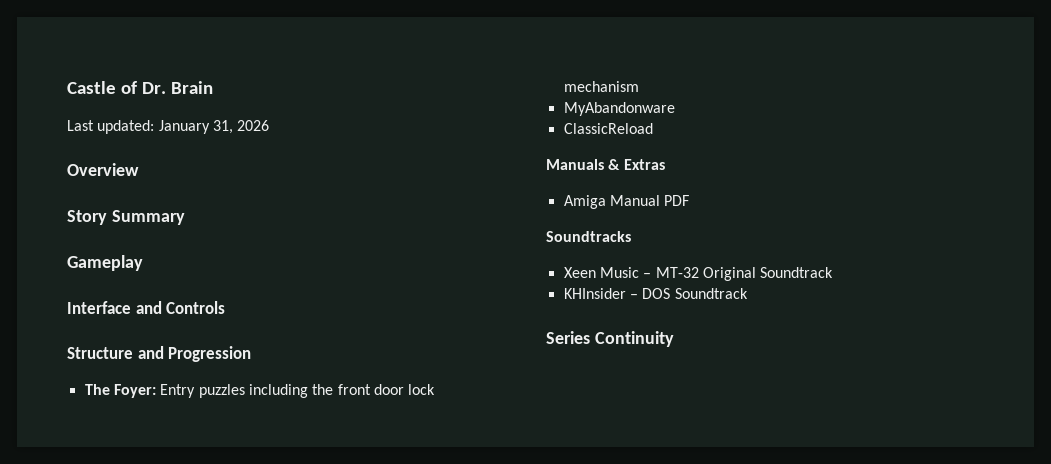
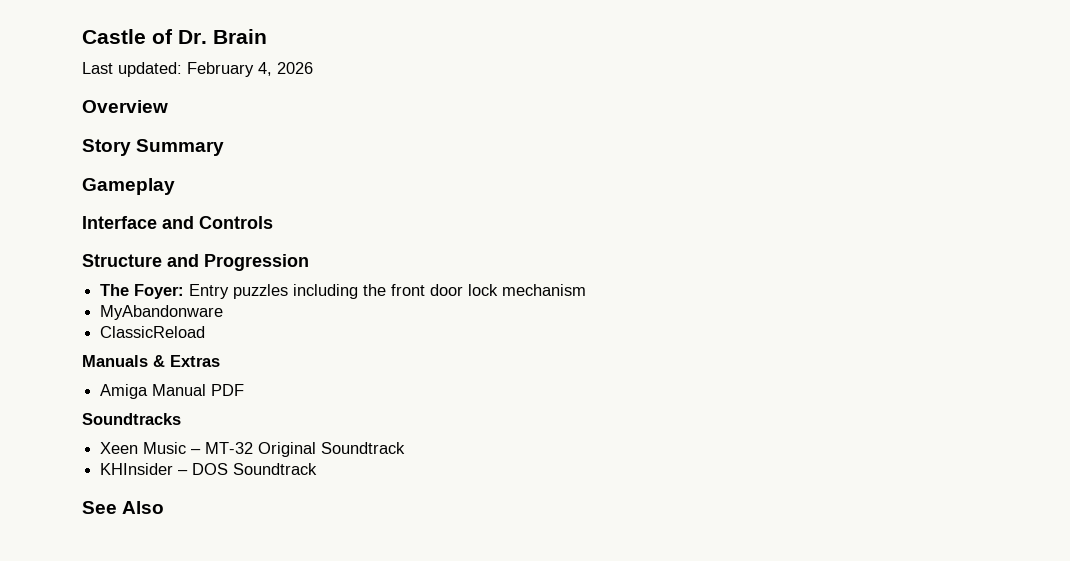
- Last updated: January 31, 2026
+ Last updated: February 4, 2026
- Series Continuity
+ See Also

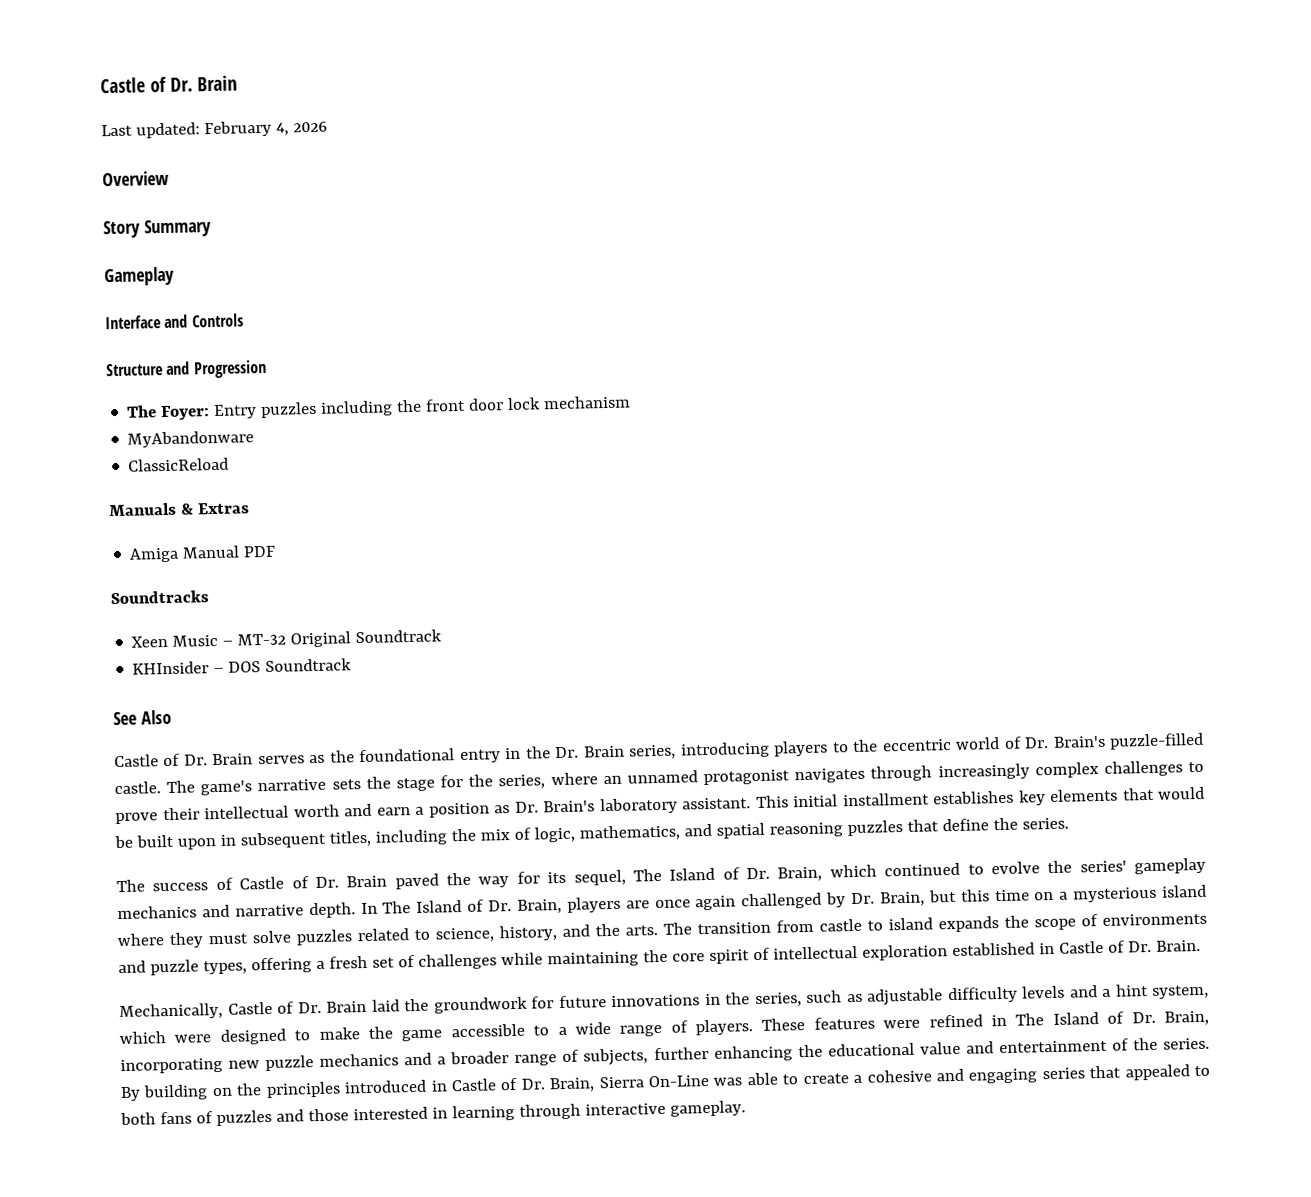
+ Castle of Dr. Brain serves as the foundational entry in the Dr. Brain series, introducing players to the eccentric world of Dr. Brain's puzzle-filled castle. The game's narrative sets the stage for the series, where an unnamed protagonist navigates through increasingly complex challenges to prove their intellectual worth and earn a position as Dr. Brain's laboratory assistant. This initial installment establishes key elements that would be built upon in subsequent titles, including the mix of logic, mathematics, and spatial reasoning puzzles that define the series.
+ The success of Castle of Dr. Brain paved the way for its sequel, The Island of Dr. Brain, which continued to evolve the series' gameplay mechanics and narrative depth. In The Island of Dr. Brain, players are once again challenged by Dr. Brain, but this time on a mysterious island where they must solve puzzles related to science, history, and the arts. The transition from castle to island expands the scope of environments and puzzle types, offering a fresh set of challenges while maintaining the core spirit of intellectual exploration established in Castle of Dr. Brain.
+ Mechanically, Castle of Dr. Brain laid the groundwork for future innovations in the series, such as adjustable difficulty levels and a hint system, which were designed to make the game accessible to a wide range of players. These features were refined in The Island of Dr. Brain, incorporating new puzzle mechanics and a broader range of subjects, further enhancing the educational value and entertainment of the series. By building on the principles introduced in Castle of Dr. Brain, Sierra On-Line was able to create a cohesive and engaging series that appealed to both fans of puzzles and those interested in learning through interactive gameplay.

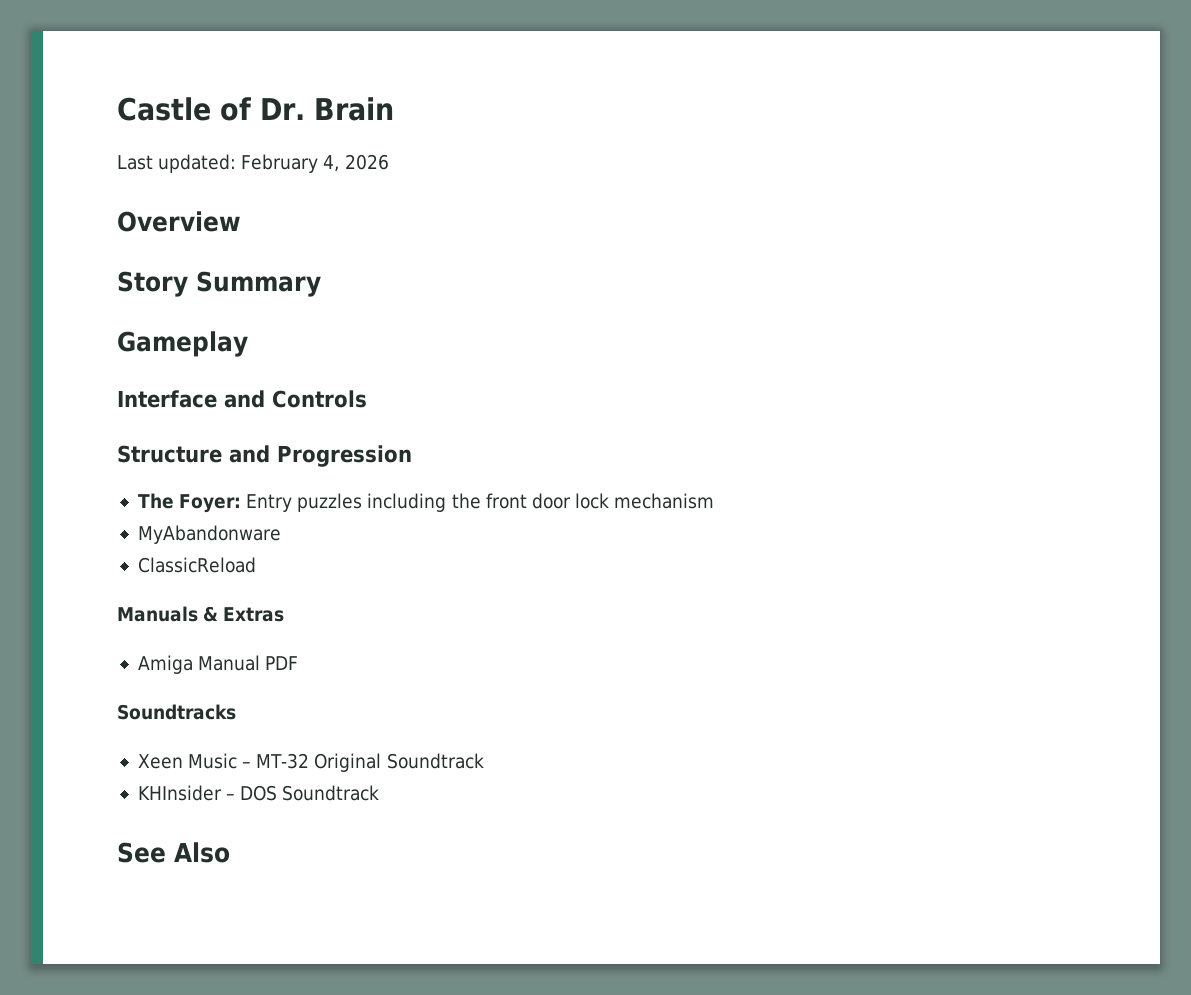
- Castle of Dr. Brain serves as the foundational entry in the Dr. Brain series, introducing players to the eccentric world of Dr. Brain's puzzle-filled castle. The game's narrative sets the stage for the series, where an unnamed protagonist navigates through increasingly complex challenges to prove their intellectual worth and earn a position as Dr. Brain's laboratory assistant. This initial installment establishes key elements that would be built upon in subsequent titles, including the mix of logic, mathematics, and spatial reasoning puzzles that define the series.
- The success of Castle of Dr. Brain paved the way for its sequel, The Island of Dr. Brain, which continued to evolve the series' gameplay mechanics and narrative depth. In The Island of Dr. Brain, players are once again challenged by Dr. Brain, but this time on a mysterious island where they must solve puzzles related to science, history, and the arts. The transition from castle to island expands the scope of environments and puzzle types, offering a fresh set of challenges while maintaining the core spirit of intellectual exploration established in Castle of Dr. Brain.
- Mechanically, Castle of Dr. Brain laid the groundwork for future innovations in the series, such as adjustable difficulty levels and a hint system, which were designed to make the game accessible to a wide range of players. These features were refined in The Island of Dr. Brain, incorporating new puzzle mechanics and a broader range of subjects, further enhancing the educational value and entertainment of the series. By building on the principles introduced in Castle of Dr. Brain, Sierra On-Line was able to create a cohesive and engaging series that appealed to both fans of puzzles and those interested in learning through interactive gameplay.

